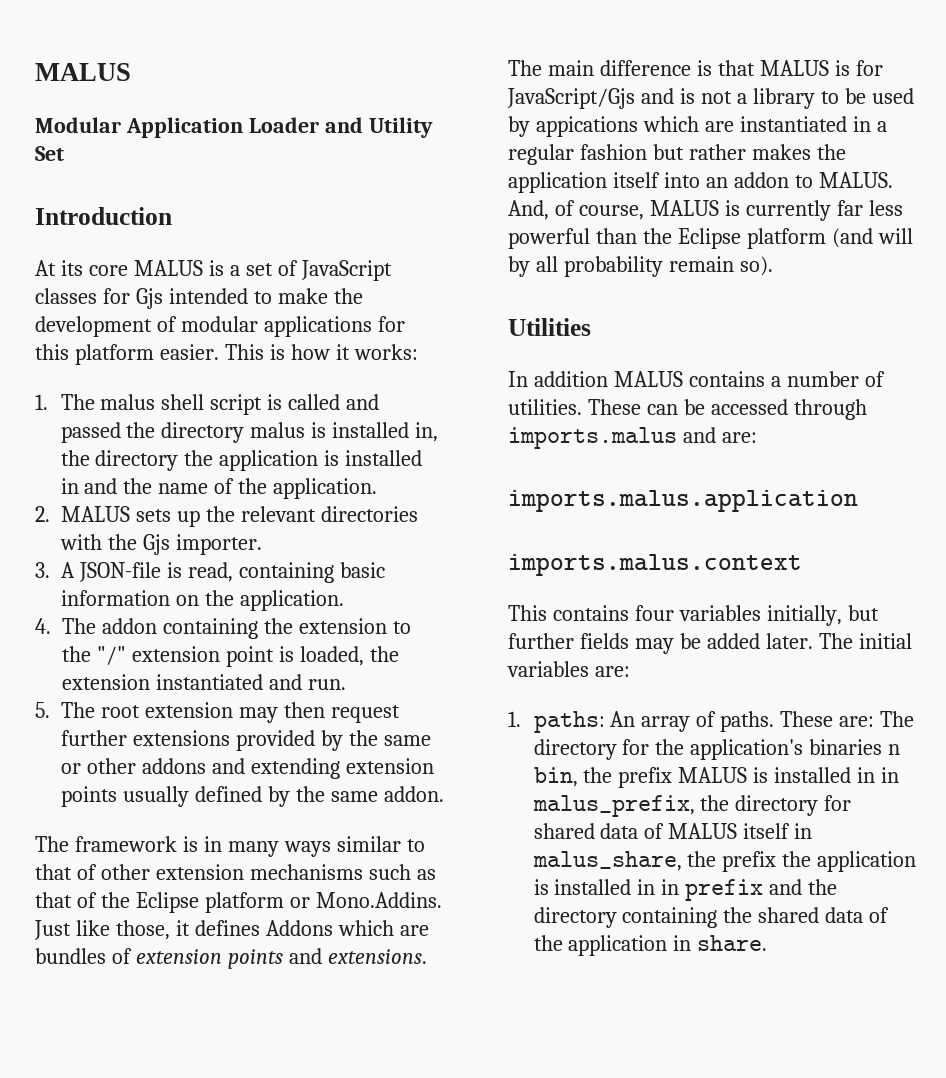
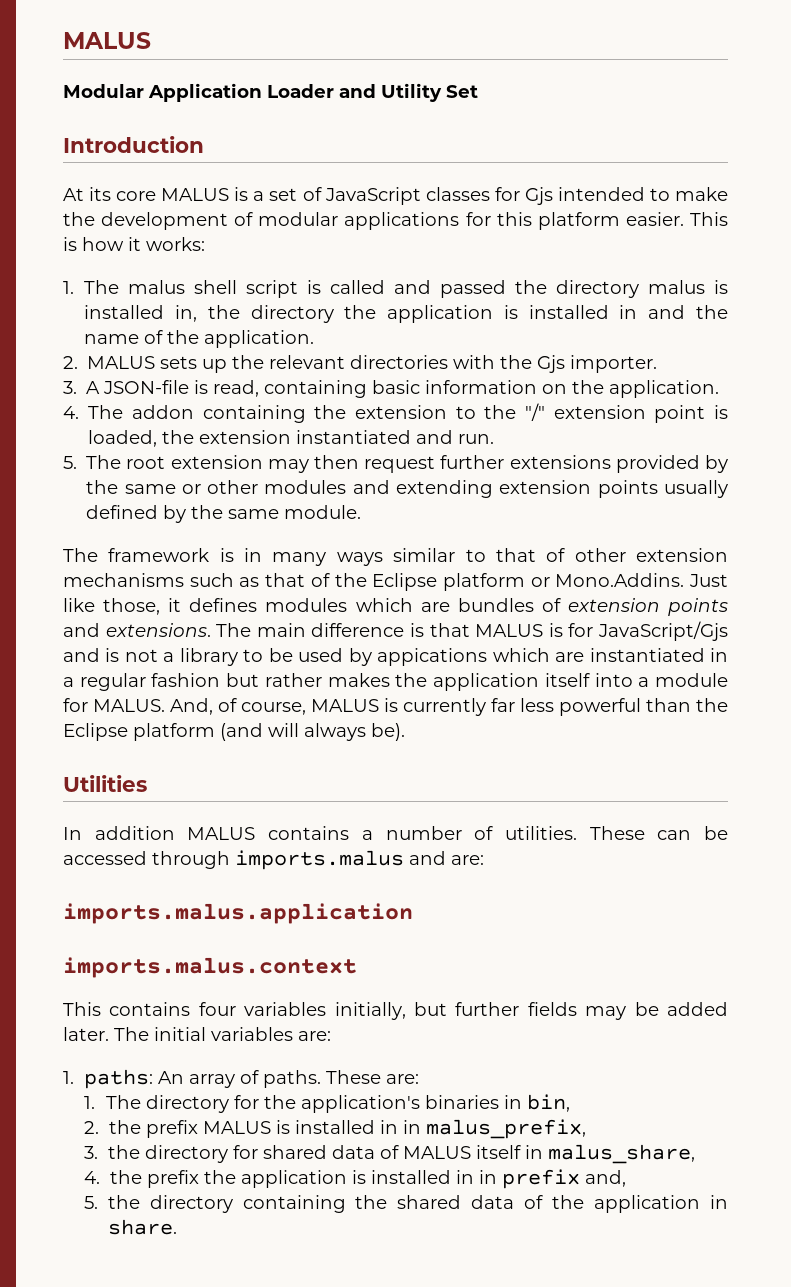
- 5. The root extension may then request further extensions provided by the same or other addons and extending extension points usually defined by the same addon.
+ 5. The root extension may then request further extensions provided by the same or other modules and extending extension points usually defined by the same module.
- The framework is in many ways similar to that of other extension mechanisms such as that of the Eclipse platform or Mono.Addins. Just like those, it defines Addons which are bundles of extension points and extensions.
+ The framework is in many ways similar to that of other extension mechanisms such as that of the Eclipse platform or Mono.Addins. Just like those, it defines modules which are bundles of extension points and extensions.
- The main difference is that MALUS is for JavaScript/Gjs and is not a library to be used by appications which are instantiated in a regular fashion but rather makes the application itself into an addon to MALUS.
+ The main difference is that MALUS is for JavaScript/Gjs and is not a library to be used by appications which are instantiated in a regular fashion but rather makes the application itself into a module for MALUS.
- And, of course, MALUS is currently far less powerful than the Eclipse platform (and will by all probability remain so).
+ And, of course, MALUS is currently far less powerful than the Eclipse platform (and will always be).
- These are: The directory for the application's binaries n bin, the prefix MALUS is installed in in malus_prefix, the directory for shared data of MALUS itself in malus_share, the prefix the application is installed in in prefix and the directory containing the shared data of the application in share.
+ These are:
+ 1. The directory for the application's binaries in bin,
+ 2. the prefix MALUS is installed in in malus_prefix,
+ 3. the directory for shared data of MALUS itself in malus_share,
+ 4. the prefix the application is installed in in prefix and,
+ 5. the directory containing the shared data of the application in share.

